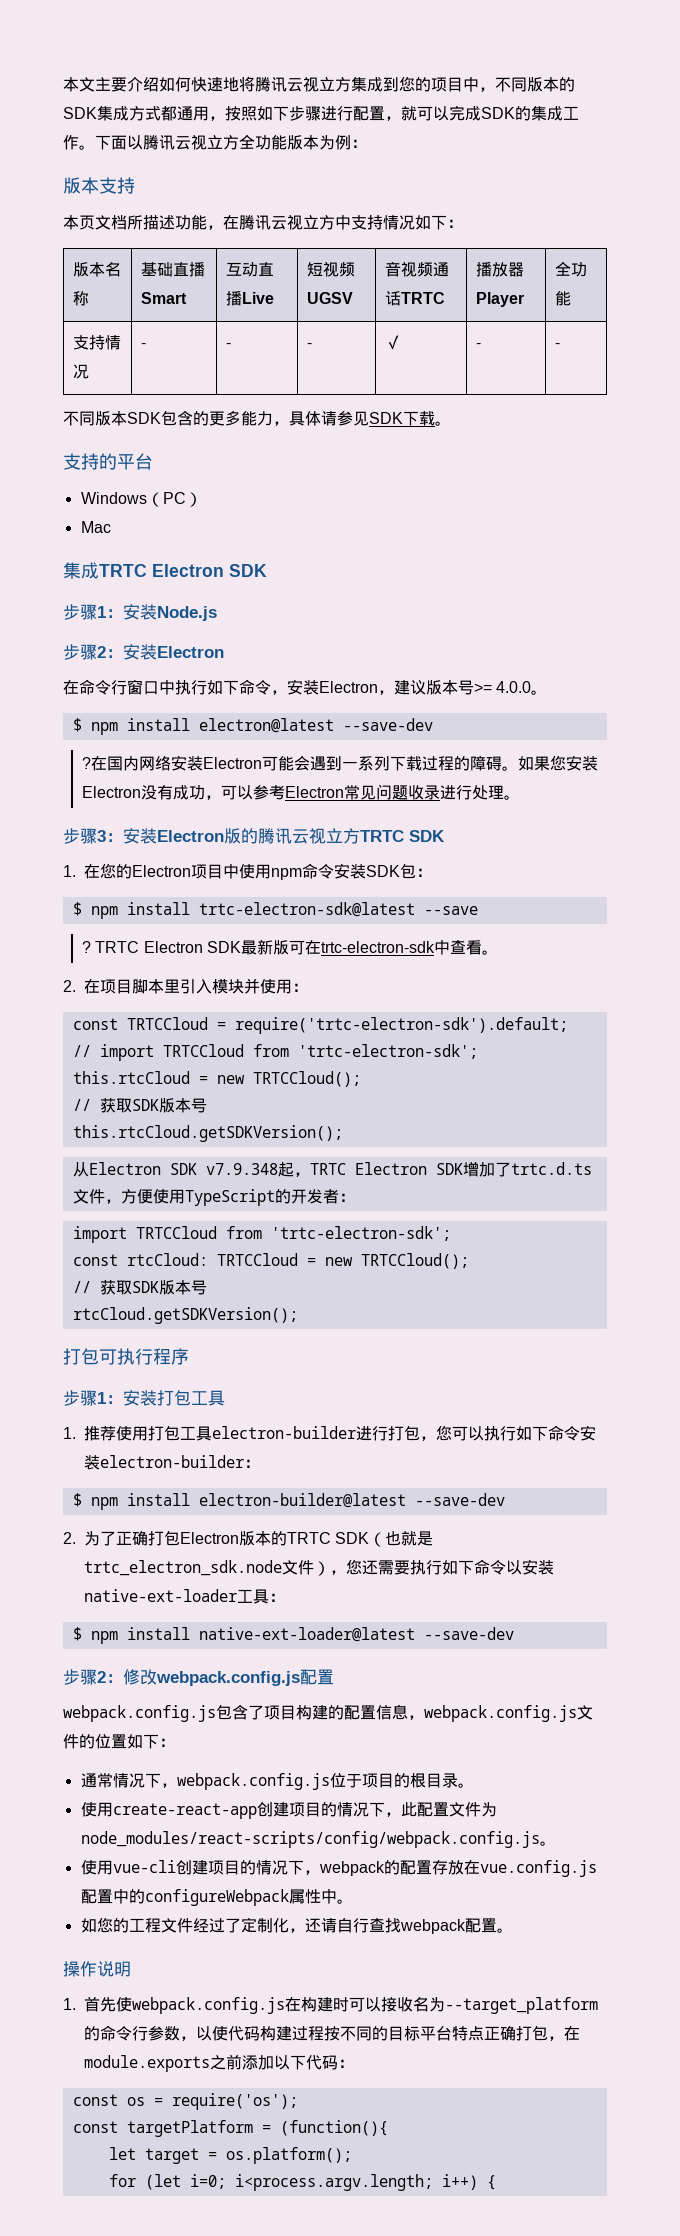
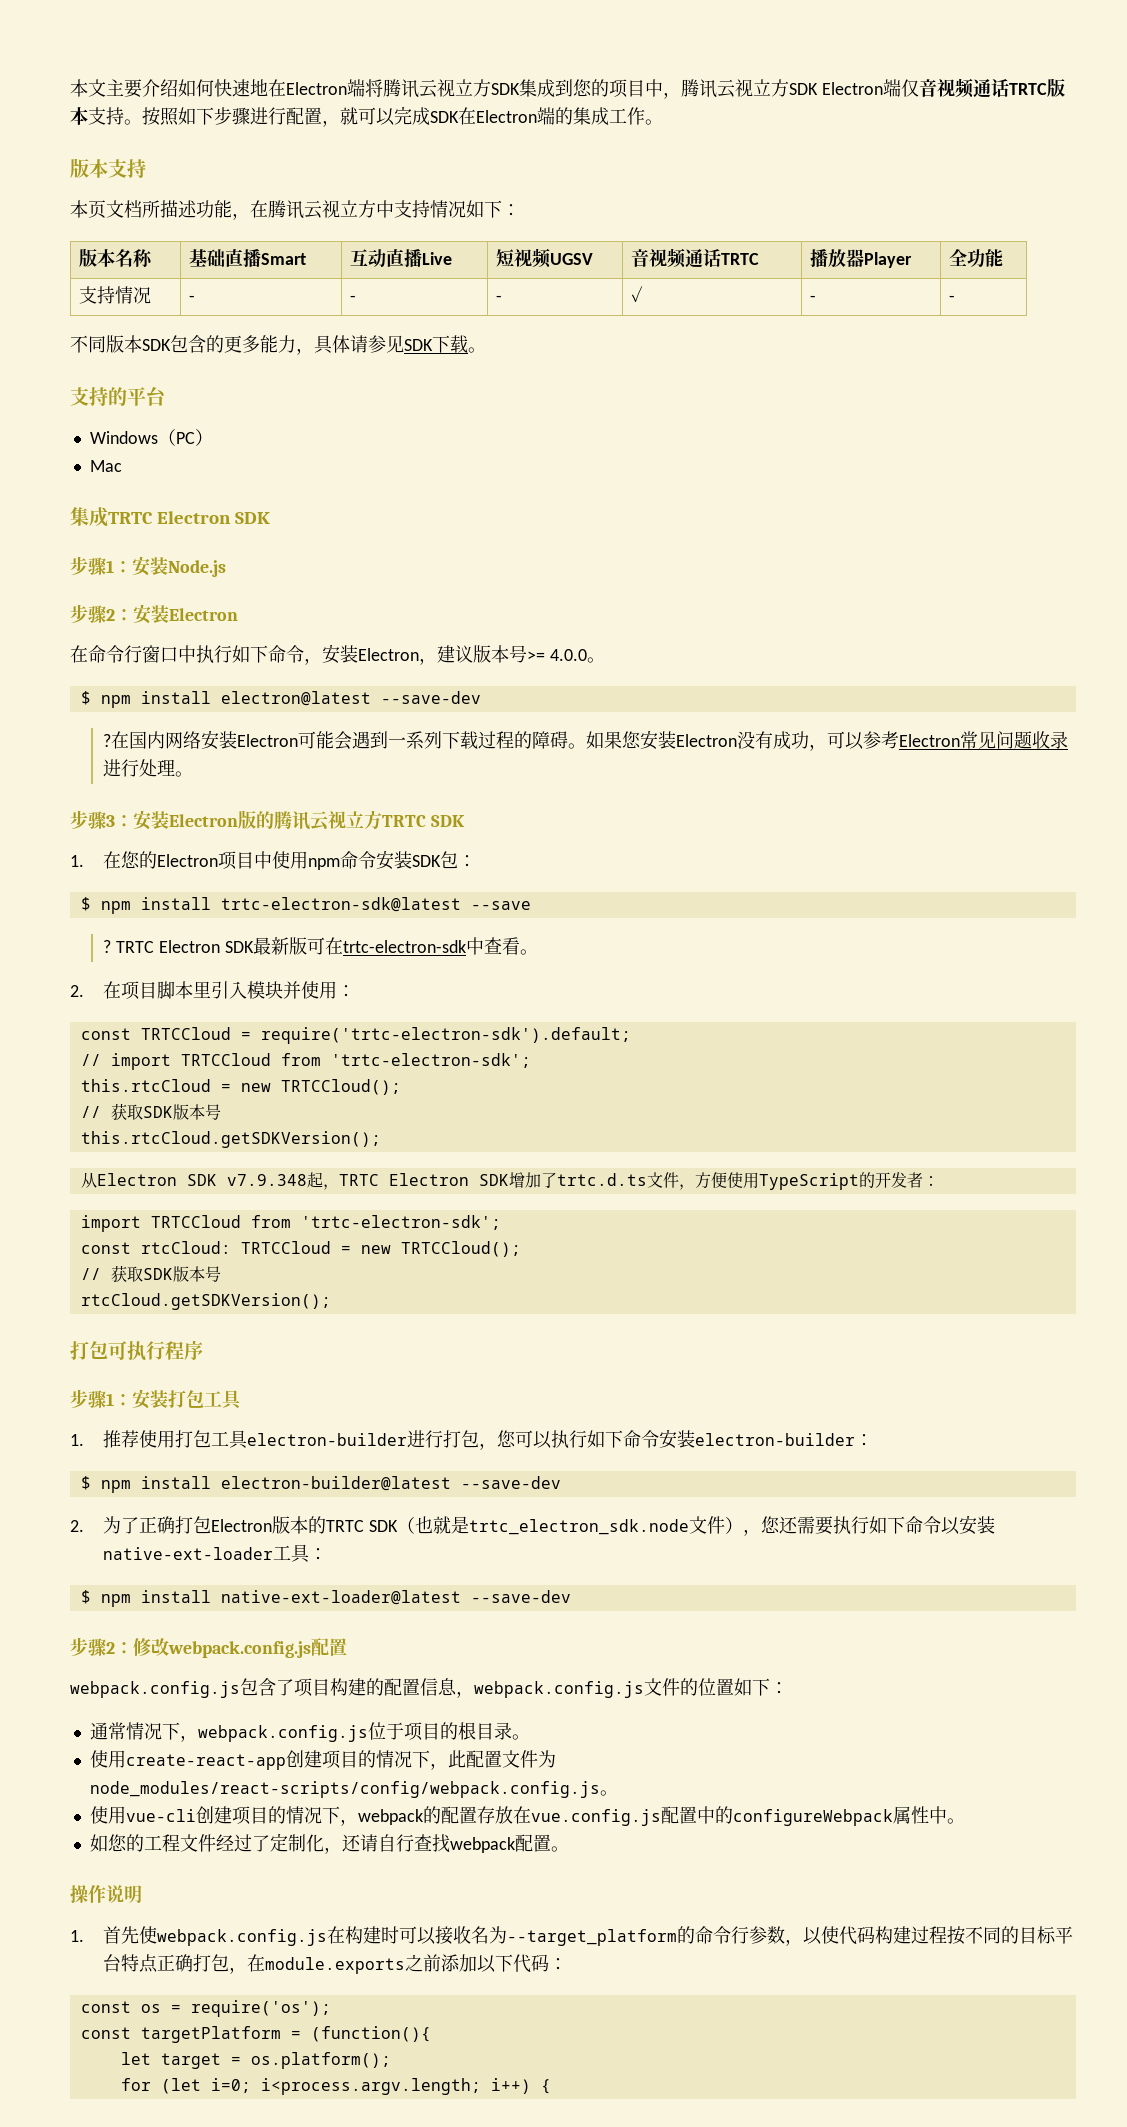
- 本文主要介绍如何快速地将腾讯云视立方集成到您的项目中，不同版本的SDK集成方式都通用，按照如下步骤进行配置，就可以完成SDK的集成工作。下面以腾讯云视立方全功能版本为例：
+ 本文主要介绍如何快速地在Electron端将腾讯云视立方SDK集成到您的项目中，腾讯云视立方SDK Electron端仅音视频通话TRTC版本支持。按照如下步骤进行配置，就可以完成SDK在Electron端的集成工作。

